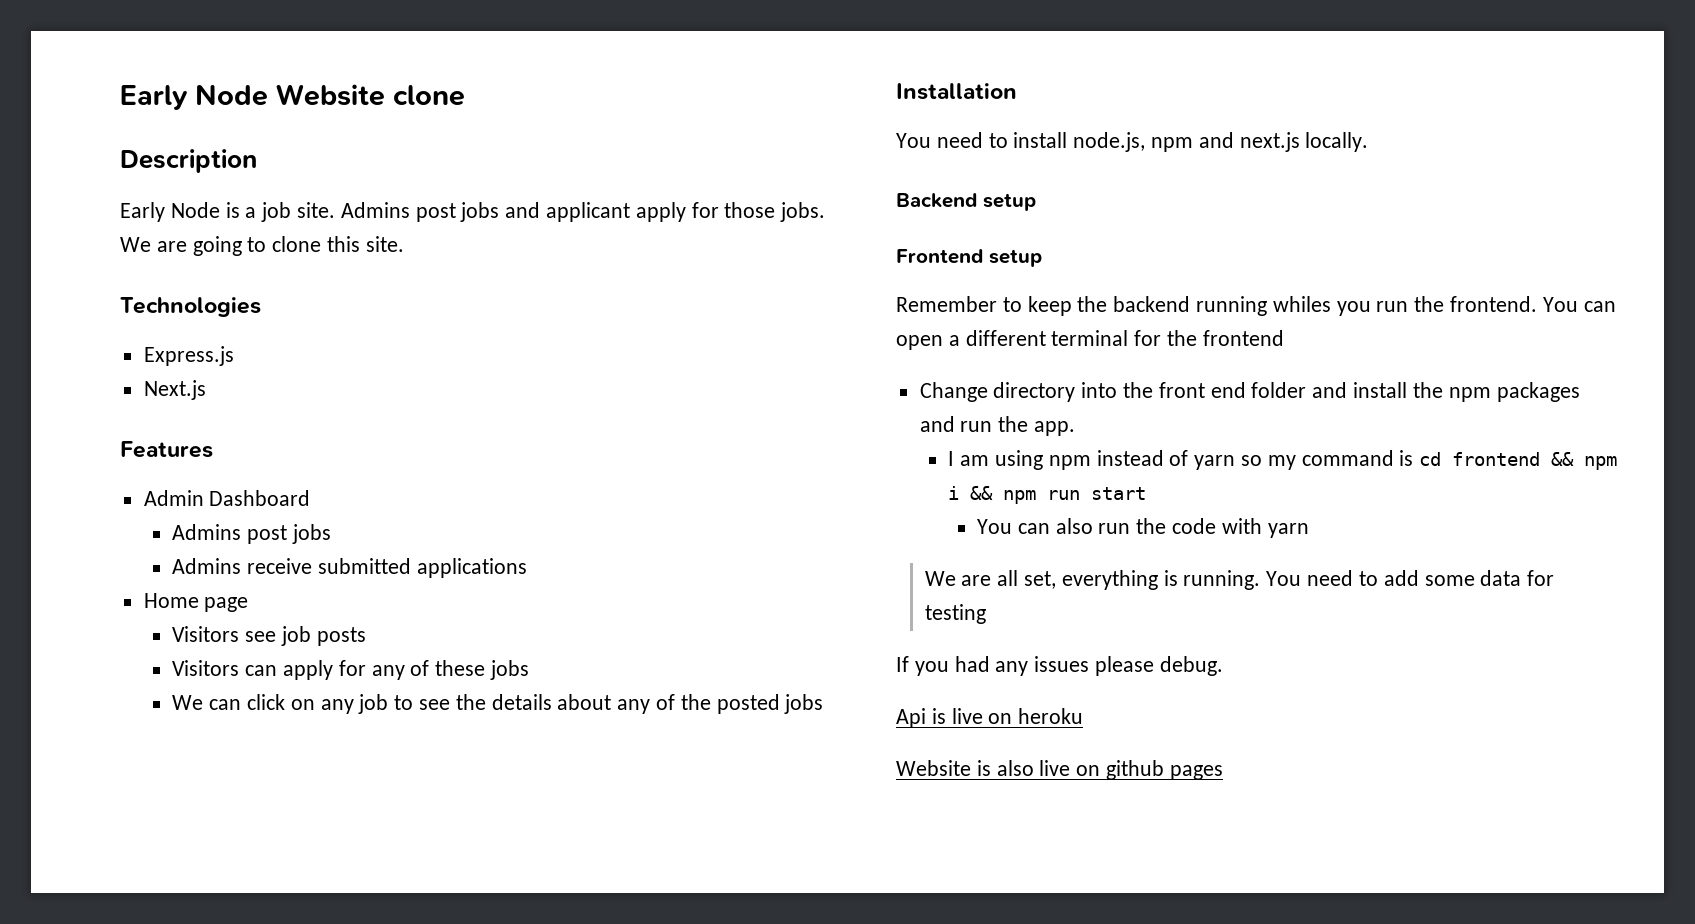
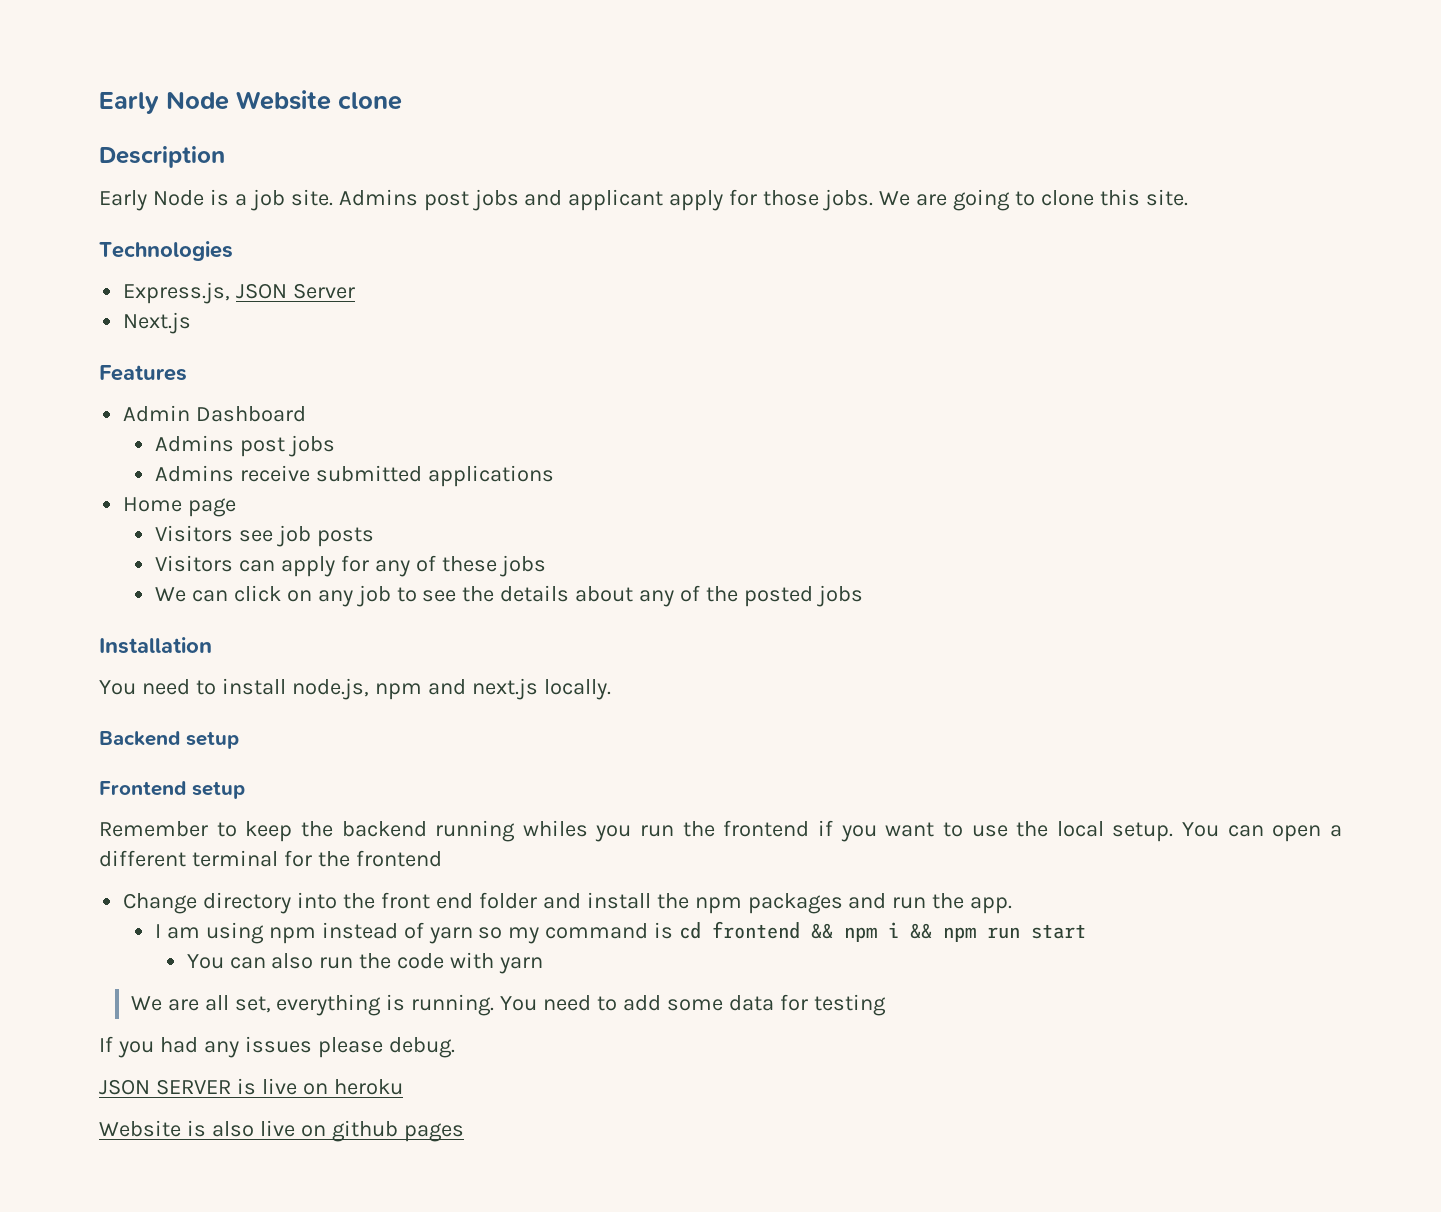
- Express.js
+ Express.js, JSON Server
- Remember to keep the backend running whiles you run the frontend.
+ Remember to keep the backend running whiles you run the frontend if you want to use the local setup.
- Api is live on heroku
+ JSON SERVER is live on heroku

